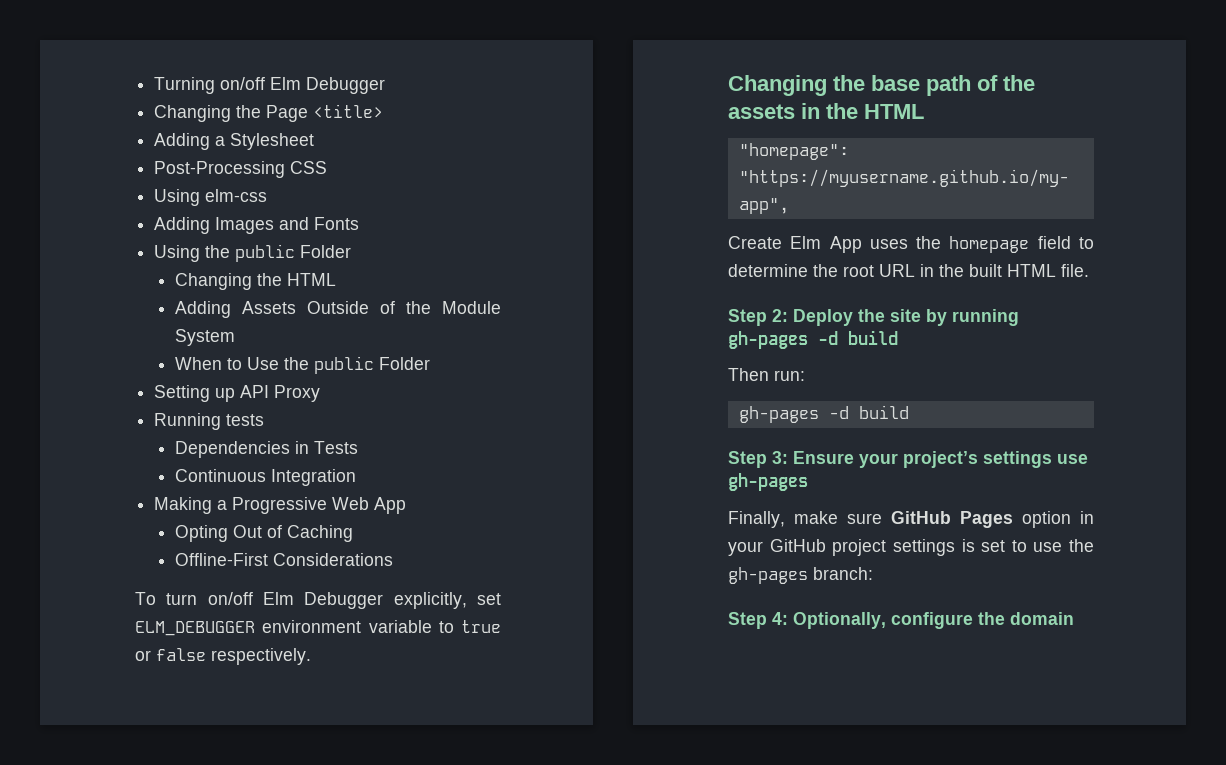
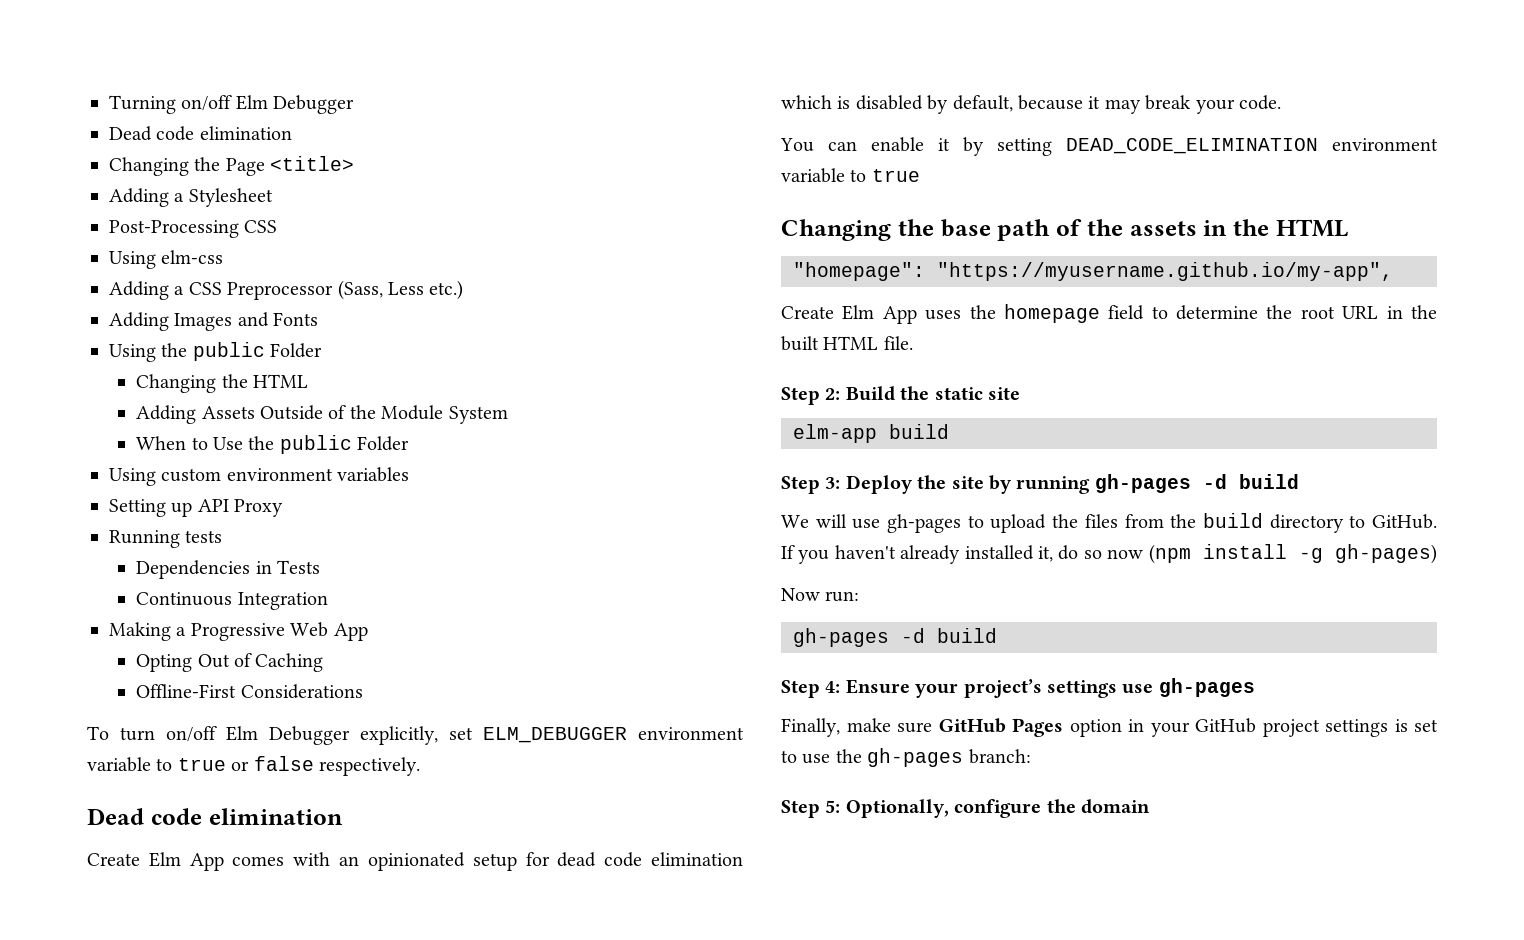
  Turning on/off Elm Debugger
+ Dead code elimination
+ Adding a CSS Preprocessor (Sass, Less etc.)
+ Using custom environment variables
  To turn on/off Elm Debugger explicitly, set ELM_DEBUGGER environment variable to true or false respectively.
+ Dead code elimination
+ Create Elm App comes with an opinionated setup for dead code elimination which is disabled by default, because it may break your code.
+ You can enable it by setting DEAD_CODE_ELIMINATION environment variable to true
- Step 2: Deploy the site by running gh-pages -d build
+ Step 2: Build the static site
+ elm-app build
+ Step 3: Deploy the site by running gh-pages -d build
- Then run:
+ We will use gh-pages to upload the files from the build directory to GitHub. If you haven't already installed it, do so now (npm install -g gh-pages)
+ Now run:
- Step 3: Ensure your project’s settings use gh-pages
+ Step 4: Ensure your project’s settings use gh-pages
- Step 4: Optionally, configure the domain
+ Step 5: Optionally, configure the domain

